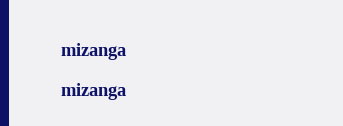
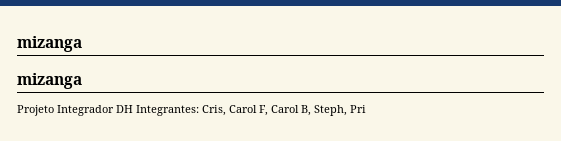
+ Projeto Integrador DH Integrantes: Cris, Carol F, Carol B, Steph, Pri

